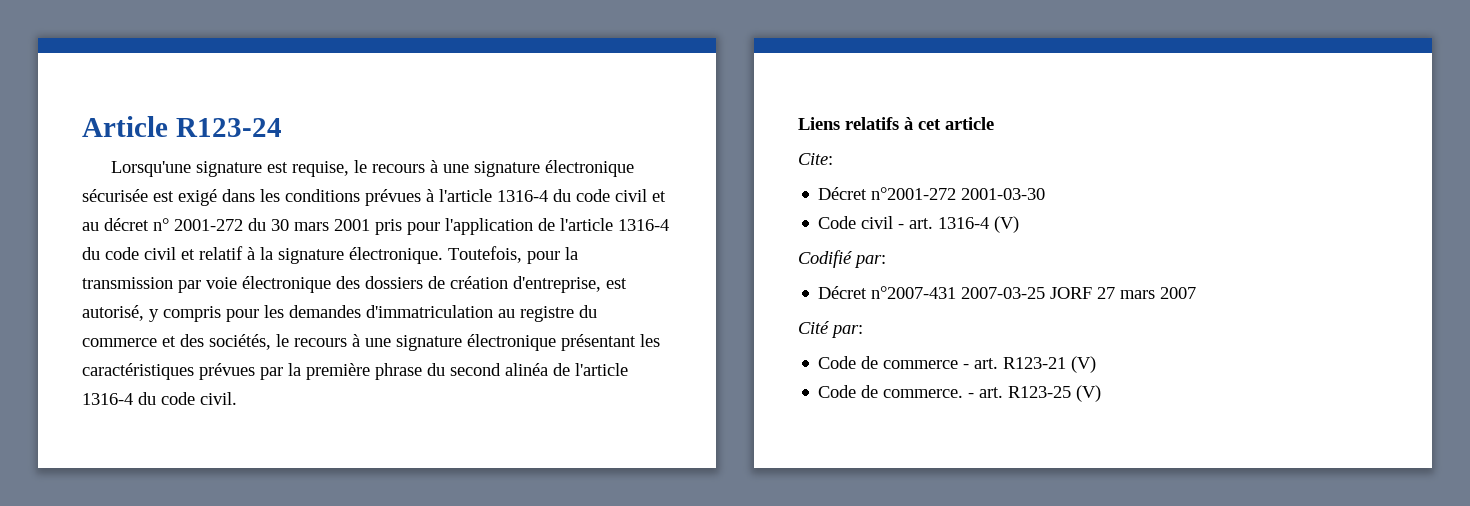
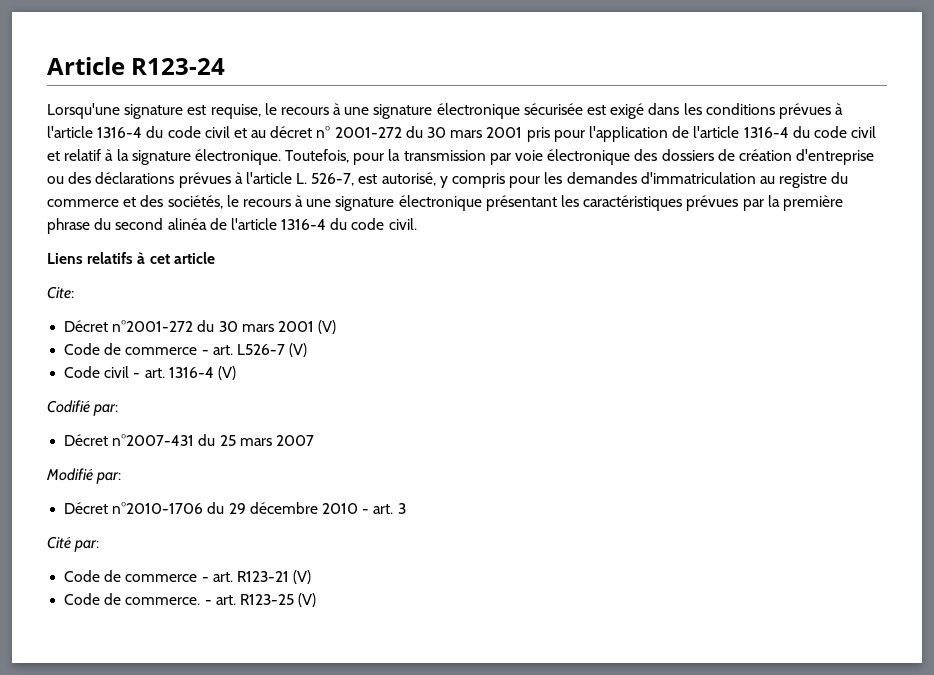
- Toutefois, pour la transmission par voie électronique des dossiers de création d'entreprise, est autorisé, y compris pour les demandes d'immatriculation au registre du commerce et des sociétés, le recours à une signature électronique présentant les caractéristiques prévues par la première phrase du second alinéa de l'article 1316-4 du code civil.
+ Toutefois, pour la transmission par voie électronique des dossiers de création d'entreprise ou des déclarations prévues à l'article L. 526-7, est autorisé, y compris pour les demandes d'immatriculation au registre du commerce et des sociétés, le recours à une signature électronique présentant les caractéristiques prévues par la première phrase du second alinéa de l'article 1316-4 du code civil.
- Décret n°2001-272 2001-03-30
+ Décret n°2001-272 du 30 mars 2001 (V)
+ Code de commerce - art. L526-7 (V)
- Décret n°2007-431 2007-03-25 JORF 27 mars 2007
+ Décret n°2007-431 du 25 mars 2007
+ Modifié par:
+ Décret n°2010-1706 du 29 décembre 2010 - art. 3

